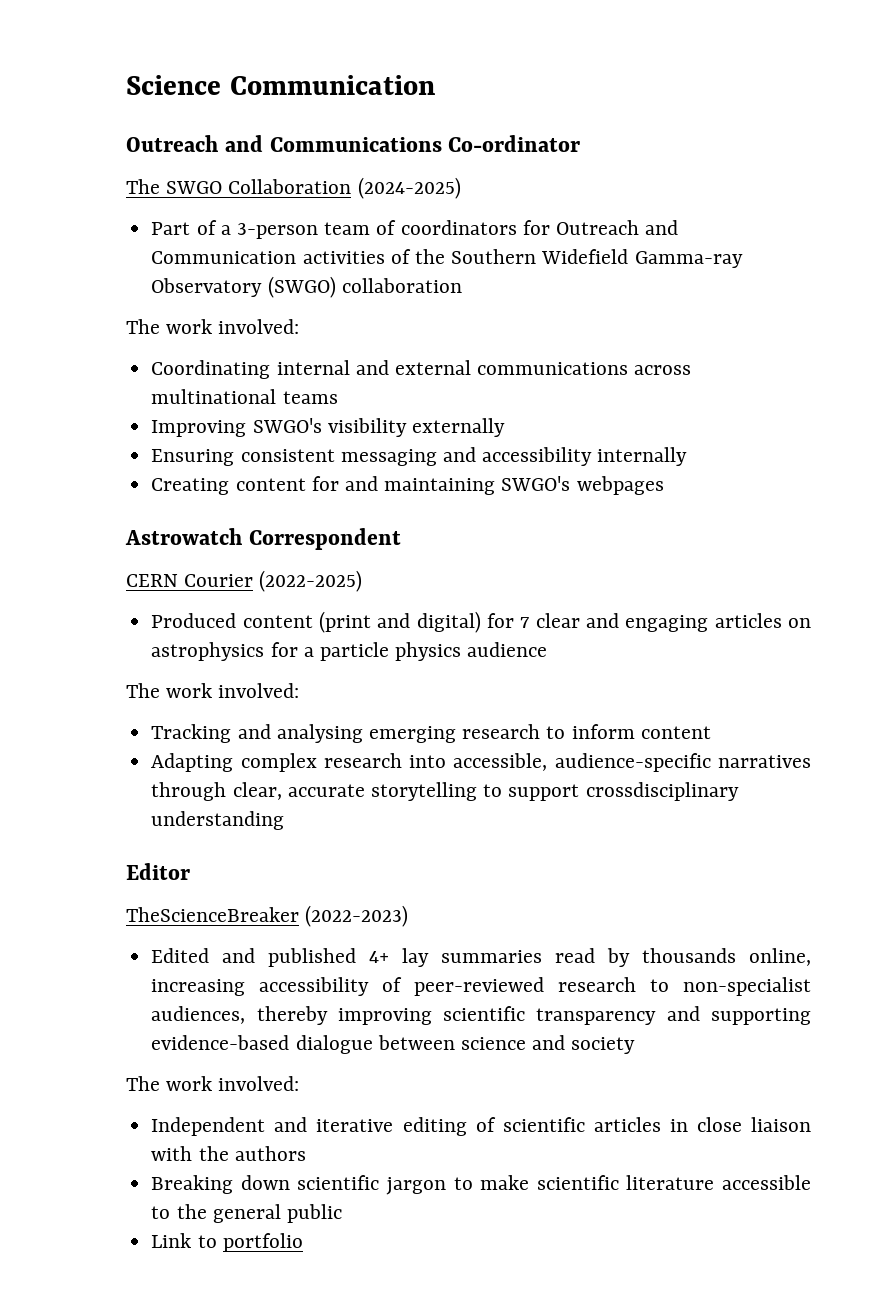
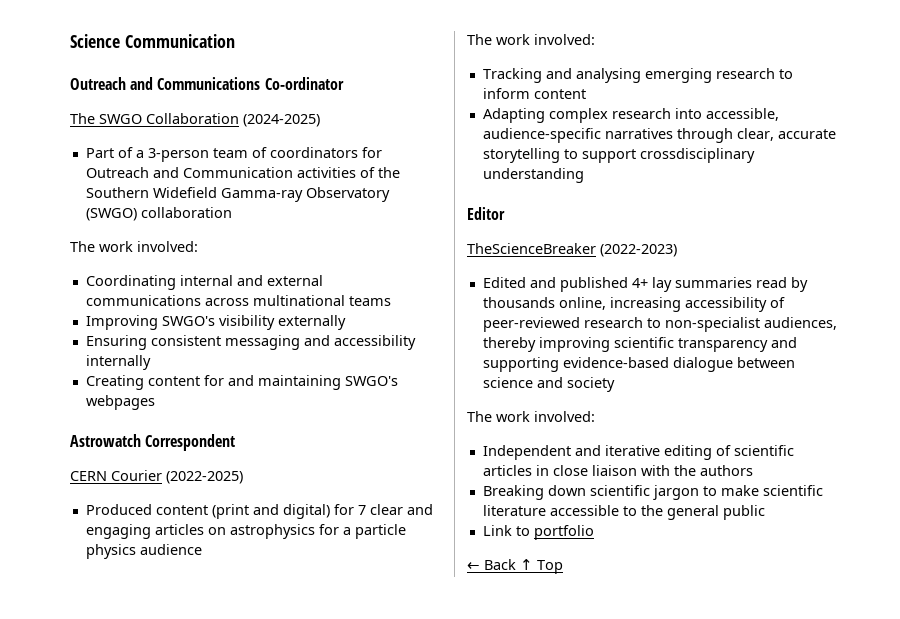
+ ← Back ↑ Top

